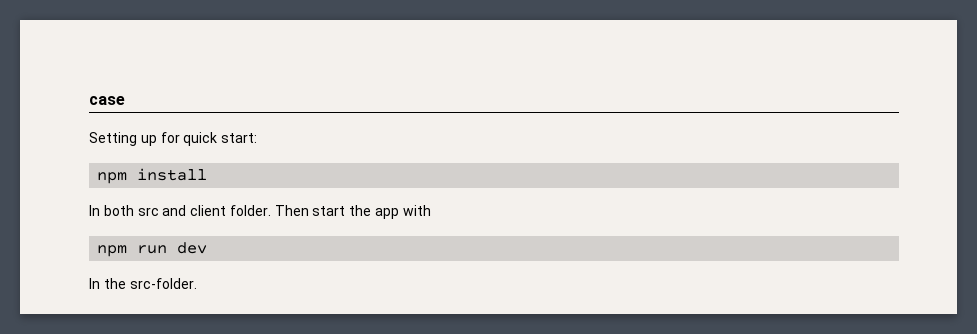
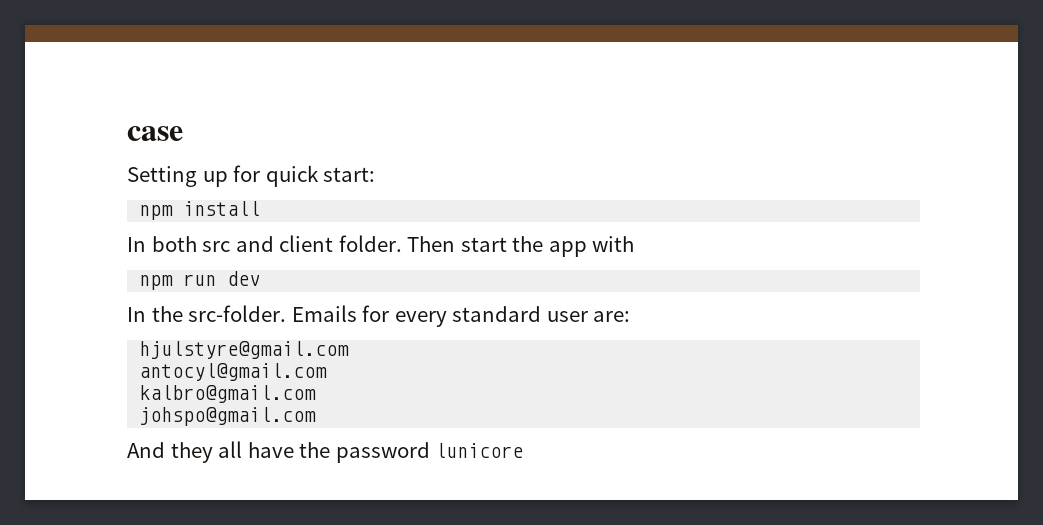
+ Emails for every standard user are:
+ hjulstyre@gmail.com
+ antocyl@gmail.com
+ kalbro@gmail.com
+ johspo@gmail.com
+ And they all have the password lunicore

